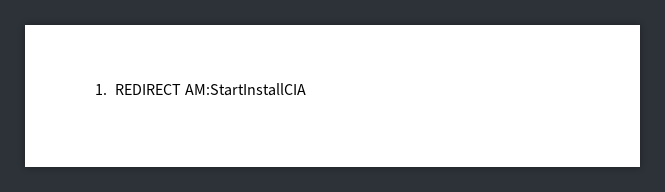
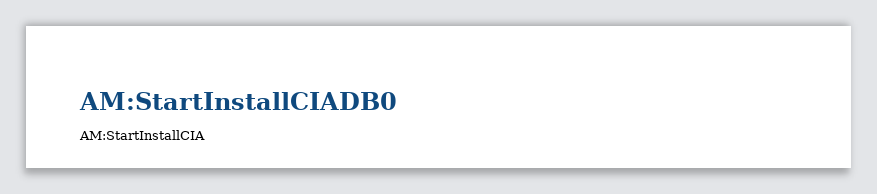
- 1. REDIRECT AM:StartInstallCIA
+ AM:StartInstallCIADB0
+ AM:StartInstallCIA

